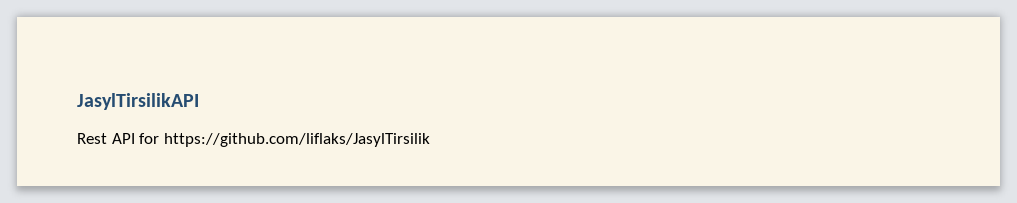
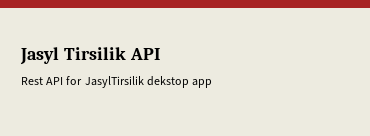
- JasylTirsilikAPI
+ Jasyl Tirsilik API
- Rest API for https://github.com/liflaks/JasylTirsilik
+ Rest API for JasylTirsilik dekstop app

